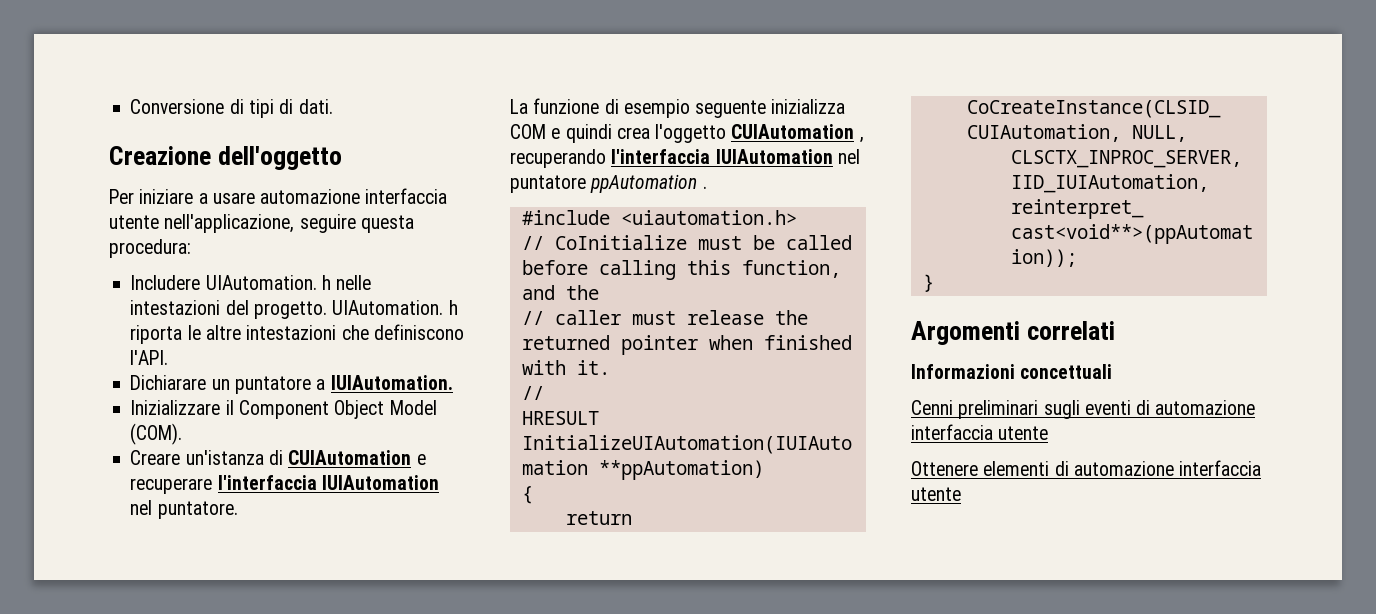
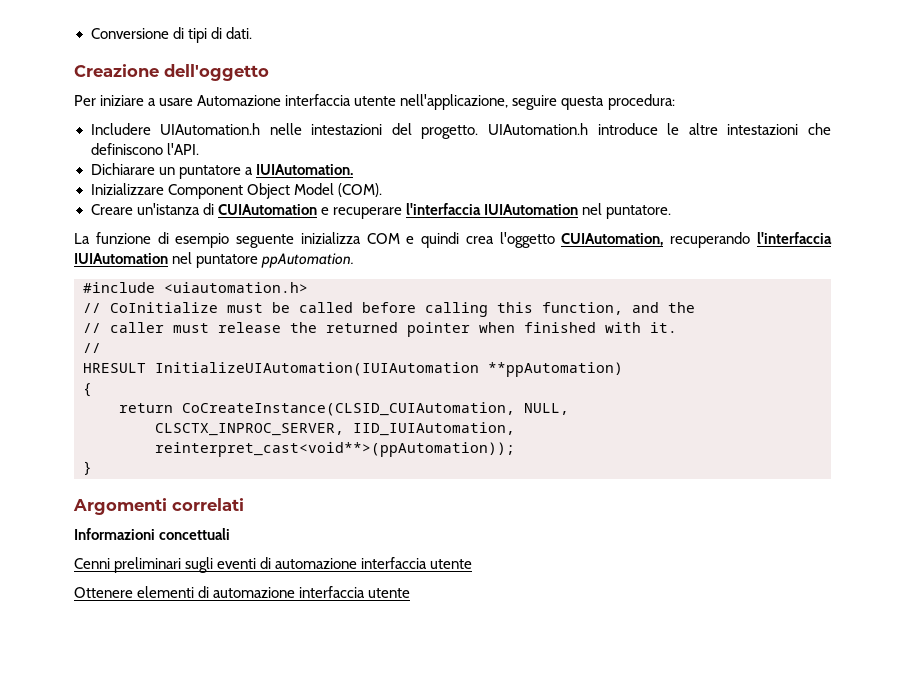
- Per iniziare a usare automazione interfaccia utente nell'applicazione, seguire questa procedura:
+ Per iniziare a usare Automazione interfaccia utente nell'applicazione, seguire questa procedura:
- Includere UIAutomation. h nelle intestazioni del progetto.
+ Includere UIAutomation.h nelle intestazioni del progetto.
- UIAutomation. h riporta le altre intestazioni che definiscono l'API.
+ UIAutomation.h introduce le altre intestazioni che definiscono l'API.
- Inizializzare il Component Object Model (COM).
+ Inizializzare Component Object Model (COM).
- La funzione di esempio seguente inizializza COM e quindi crea l'oggetto CUIAutomation , recuperando l'interfaccia IUIAutomation nel puntatore ppAutomation .
+ La funzione di esempio seguente inizializza COM e quindi crea l'oggetto CUIAutomation, recuperando l'interfaccia IUIAutomation nel puntatore ppAutomation.

